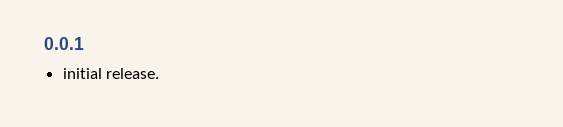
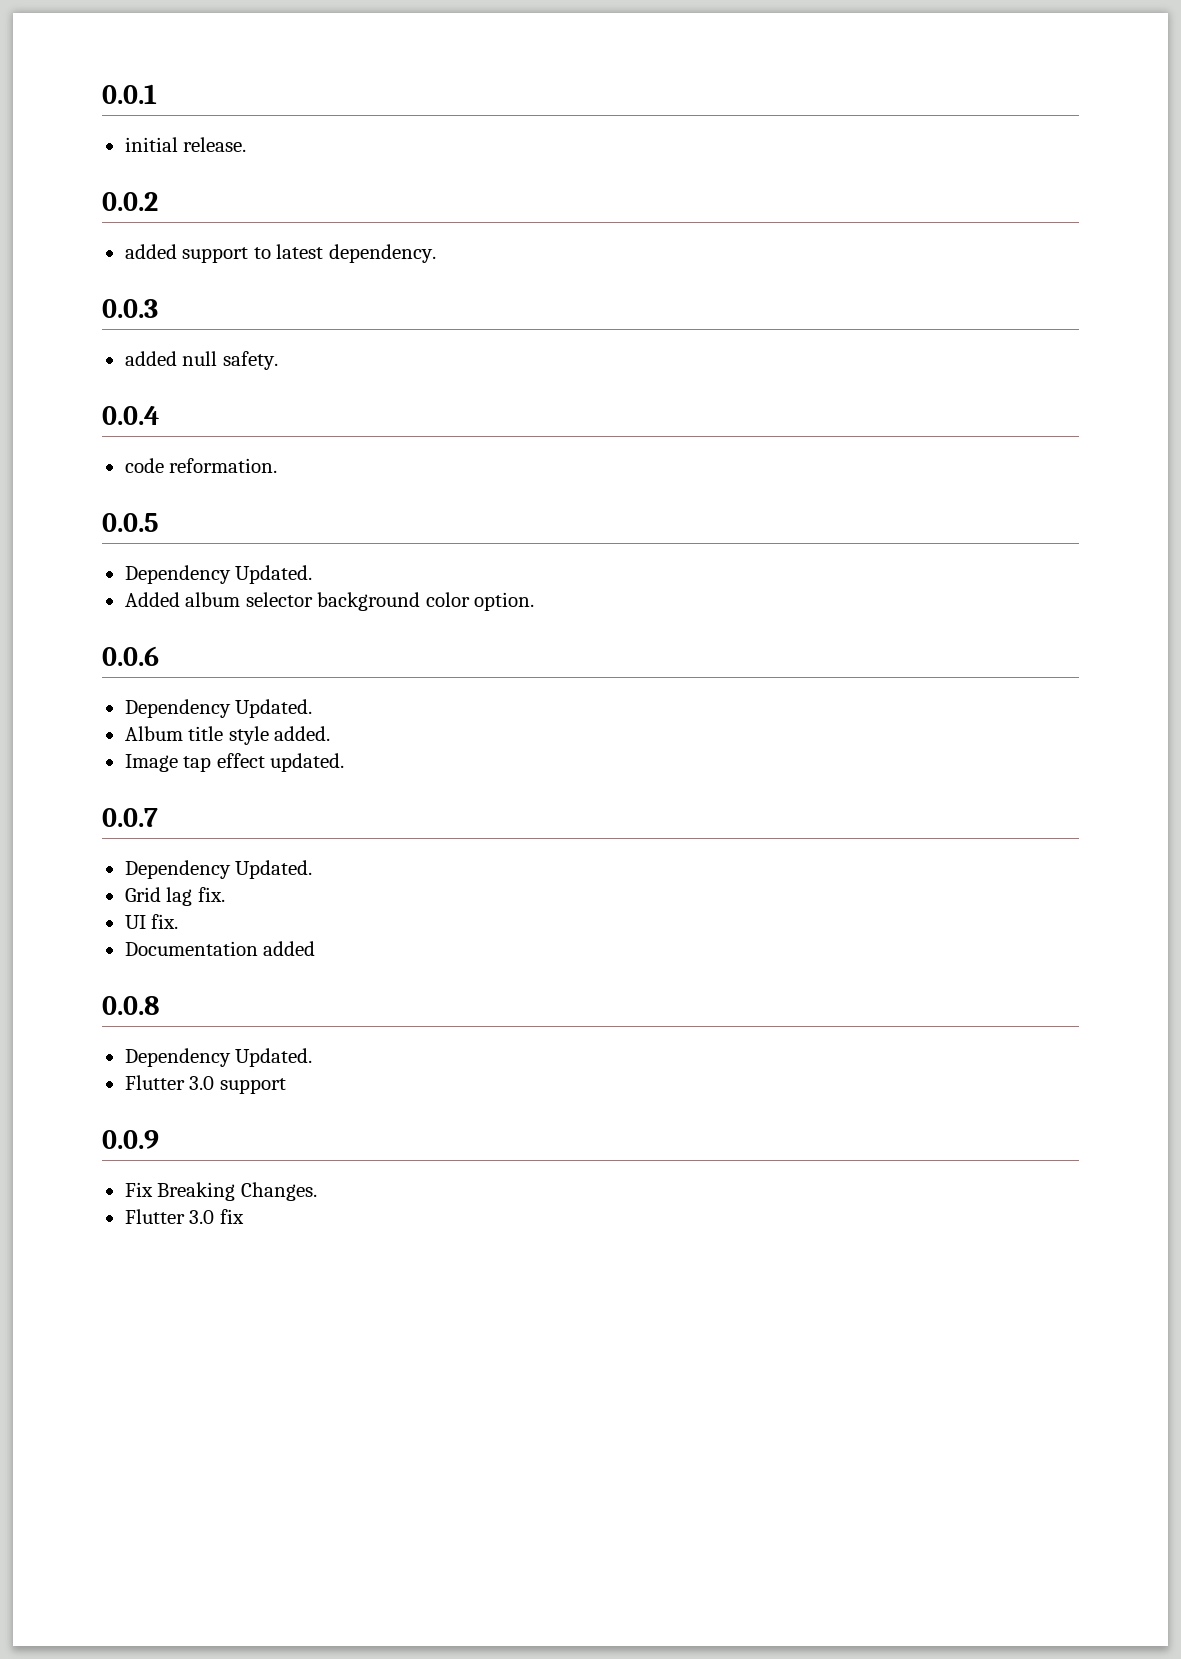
+ 0.0.2
+ added support to latest dependency.
+ 0.0.3
+ added null safety.
+ 0.0.4
+ code reformation.
+ 0.0.5
+ Dependency Updated.
+ Added album selector background color option.
+ 0.0.6
+ Dependency Updated.
+ Album title style added.
+ Image tap effect updated.
+ 0.0.7
+ Dependency Updated.
+ Grid lag fix.
+ UI fix.
+ Documentation added
+ 0.0.8
+ Dependency Updated.
+ Flutter 3.0 support
+ 0.0.9
+ Fix Breaking Changes.
+ Flutter 3.0 fix

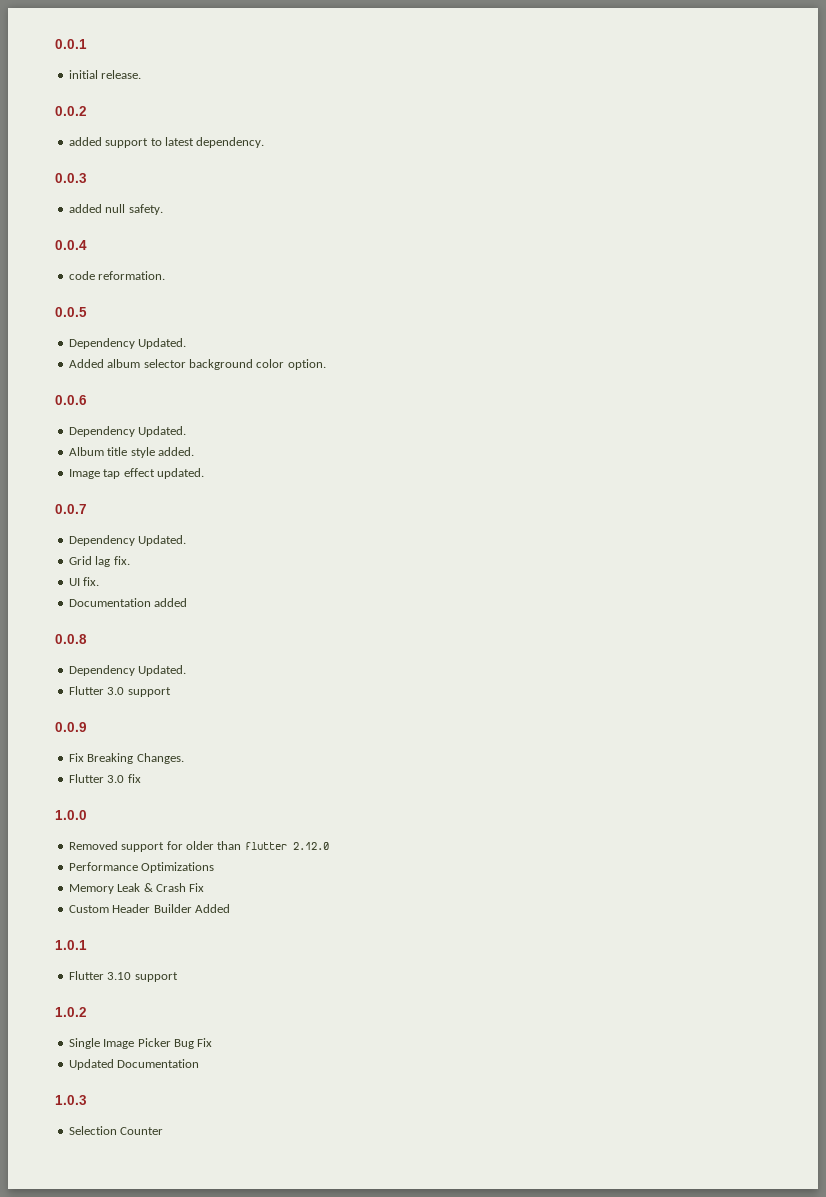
+ 1.0.0
+ Removed support for older than flutter 2.12.0
+ Performance Optimizations
+ Memory Leak & Crash Fix
+ Custom Header Builder Added
+ 1.0.1
+ Flutter 3.10 support
+ 1.0.2
+ Single Image Picker Bug Fix
+ Updated Documentation
+ 1.0.3
+ Selection Counter

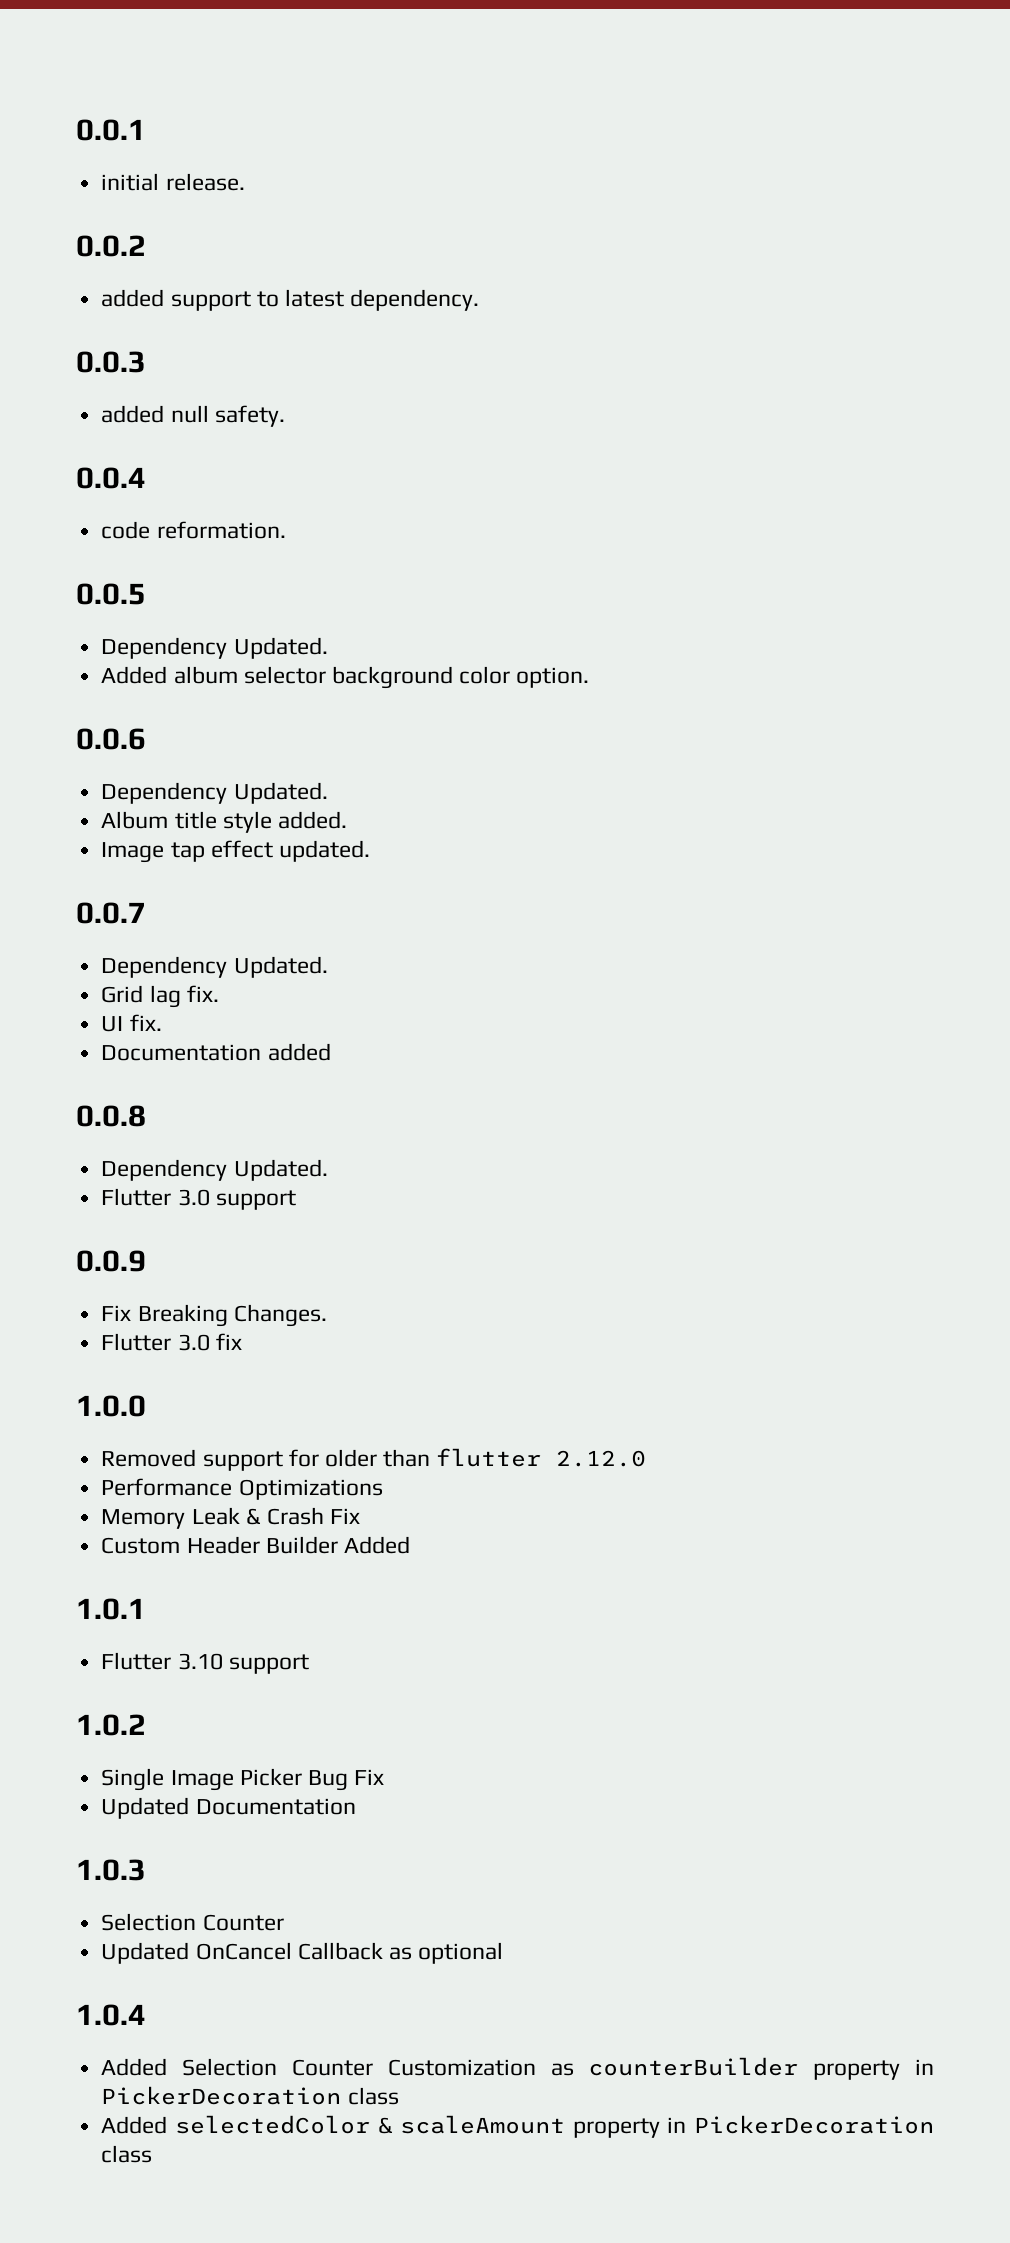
+ Updated OnCancel Callback as optional
+ 1.0.4
+ Added Selection Counter Customization as counterBuilder property in PickerDecoration class
+ Added selectedColor & scaleAmount property in PickerDecoration class

